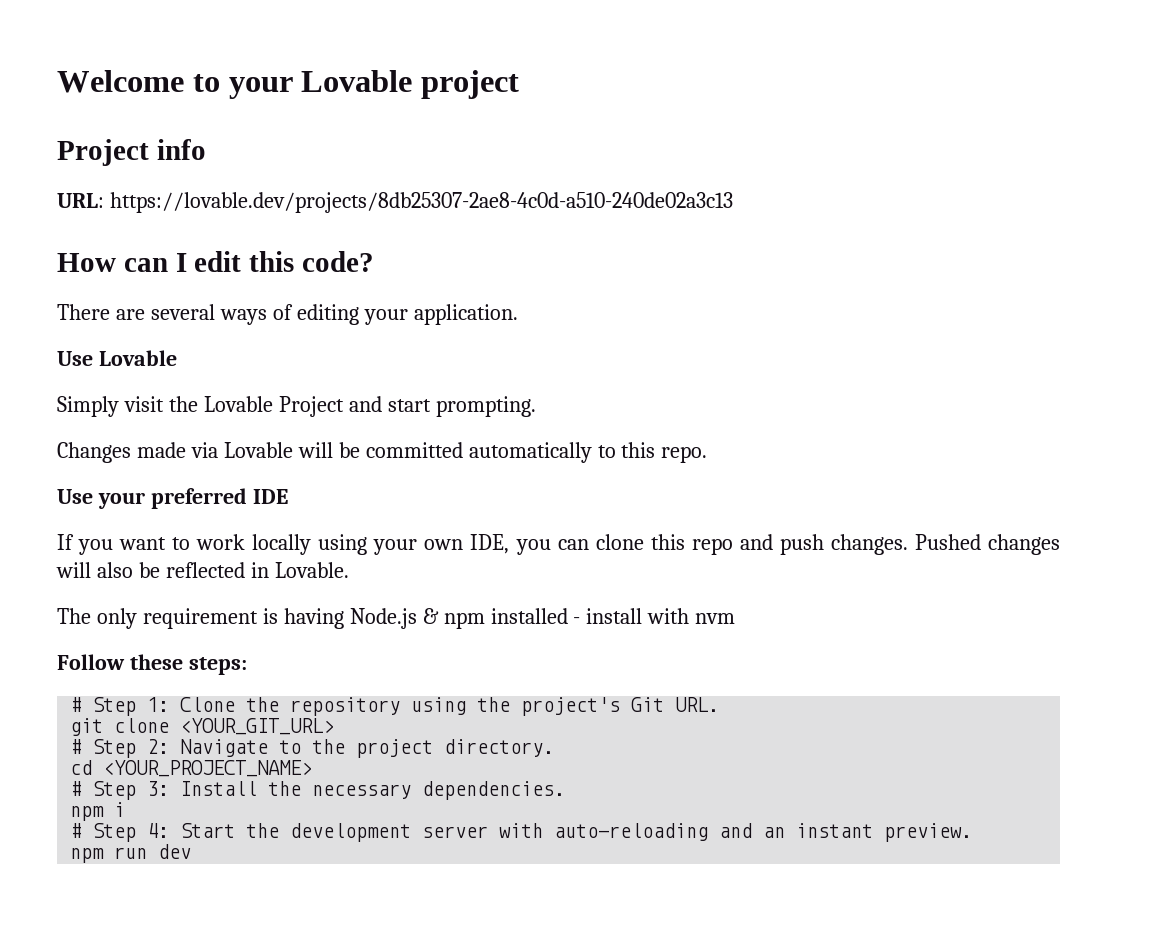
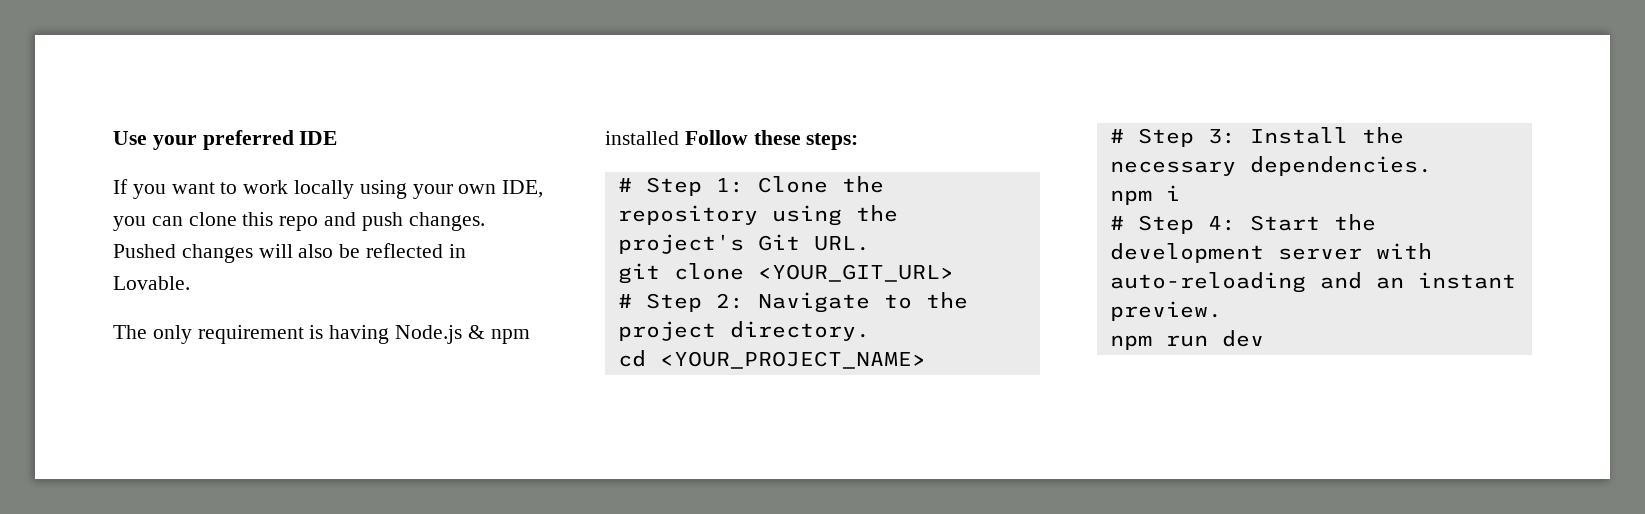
- Welcome to your Lovable project
- Project info
- URL: https://lovable.dev/projects/8db25307-2ae8-4c0d-a510-240de02a3c13
- How can I edit this code?
- There are several ways of editing your application.
- Use Lovable
- Simply visit the Lovable Project and start prompting.
- Changes made via Lovable will be committed automatically to this repo.
- The only requirement is having Node.js & npm installed - install with nvm
- Follow these steps:
+ The only requirement is having Node.js & npm installed Follow these steps:

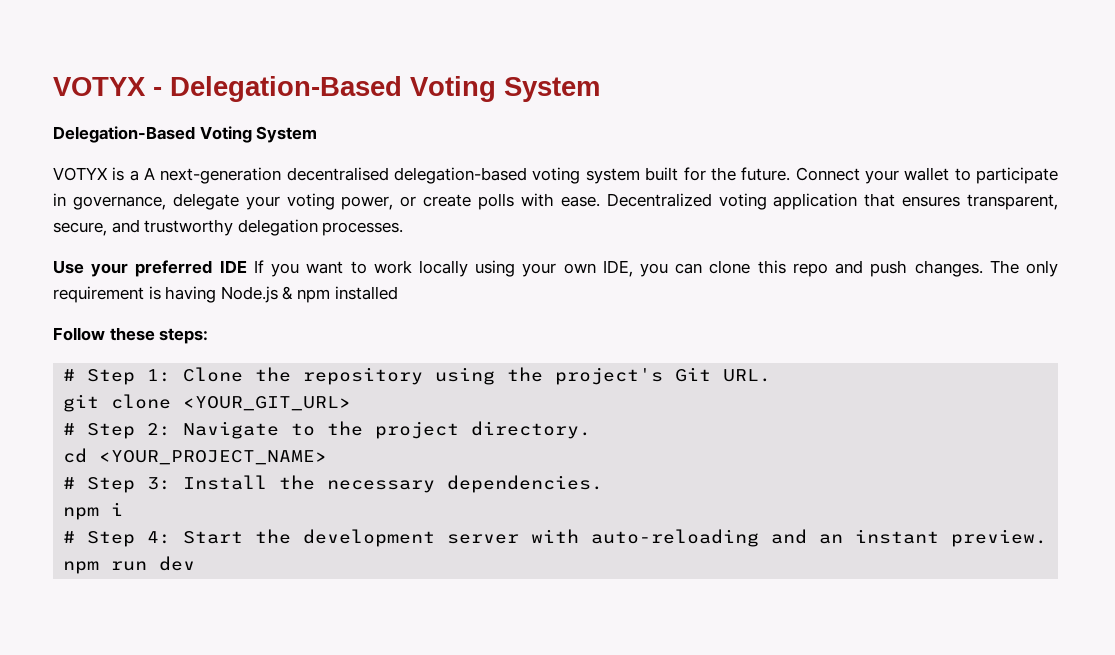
+ VOTYX - Delegation-Based Voting System
+ Delegation-Based Voting System
+ VOTYX is a A next-generation decentralised delegation-based voting system built for the future. Connect your wallet to participate in governance, delegate your voting power, or create polls with ease. Decentralized voting application that ensures transparent, secure, and trustworthy delegation processes.
- Use your preferred IDE
- If you want to work locally using your own IDE, you can clone this repo and push changes. Pushed changes will also be reflected in Lovable.
- The only requirement is having Node.js & npm installed Follow these steps:
+ Use your preferred IDE If you want to work locally using your own IDE, you can clone this repo and push changes. The only requirement is having Node.js & npm installed
+ Follow these steps:

